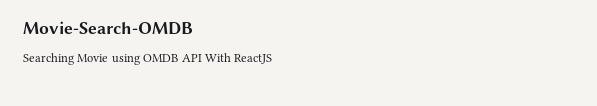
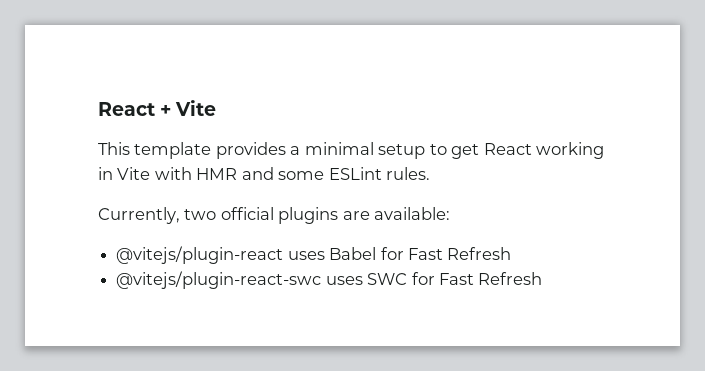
- Movie-Search-OMDB
- Searching Movie using OMDB API With ReactJS
+ React + Vite
+ This template provides a minimal setup to get React working in Vite with HMR and some ESLint rules.
+ Currently, two official plugins are available:
+ @vitejs/plugin-react uses Babel for Fast Refresh
+ @vitejs/plugin-react-swc uses SWC for Fast Refresh

